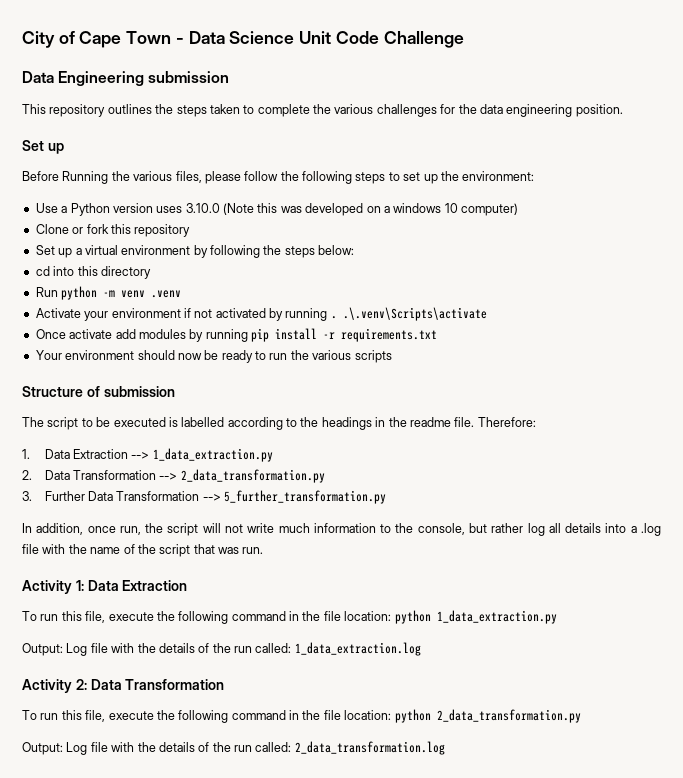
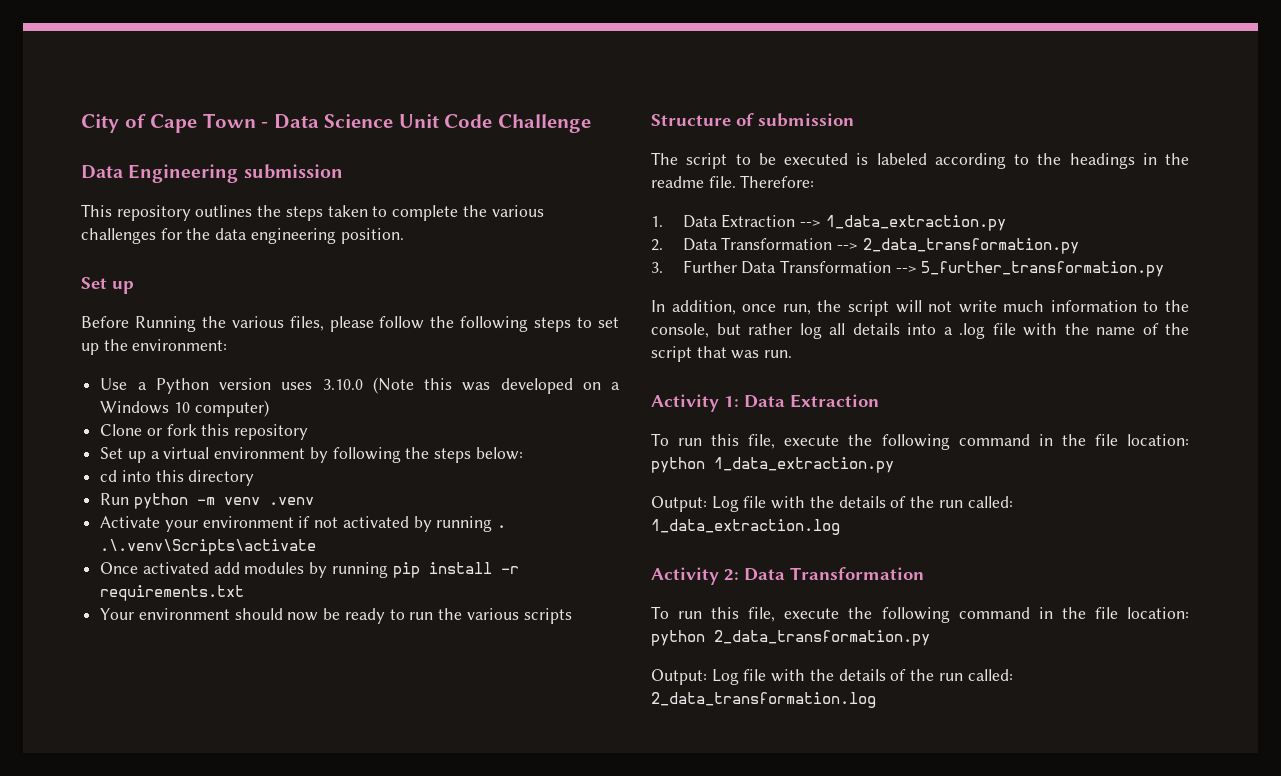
- Use a Python version uses 3.10.0 (Note this was developed on a windows 10 computer)
+ Use a Python version uses 3.10.0 (Note this was developed on a Windows 10 computer)
- Once activate add modules by running pip install -r requirements.txt
+ Once activated add modules by running pip install -r requirements.txt
- The script to be executed is labelled according to the headings in the readme file.
+ The script to be executed is labeled according to the headings in the readme file.

